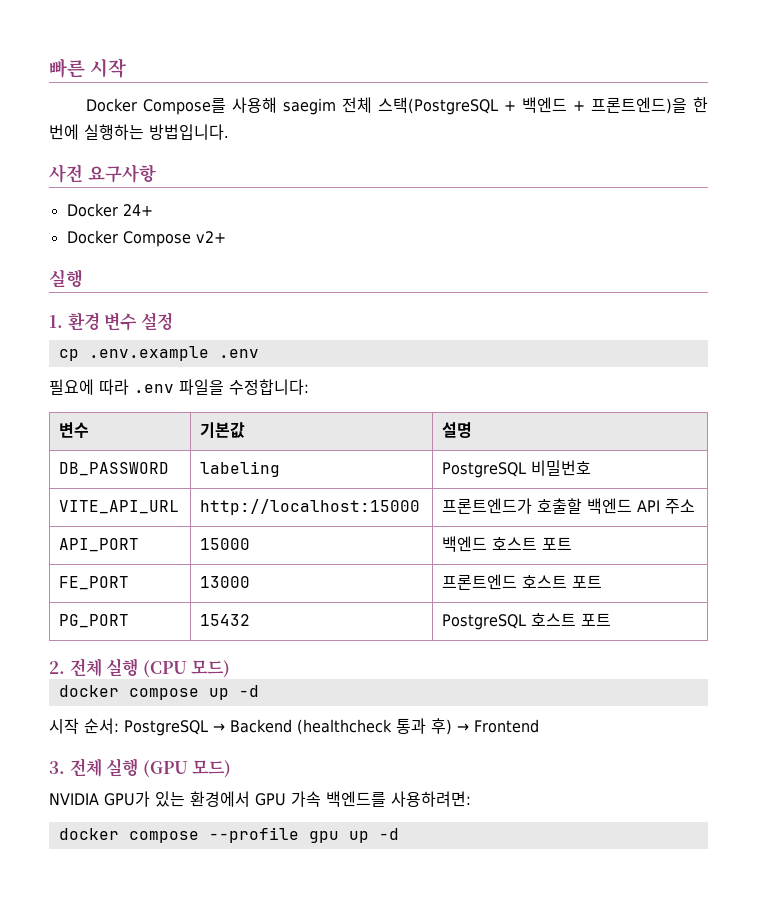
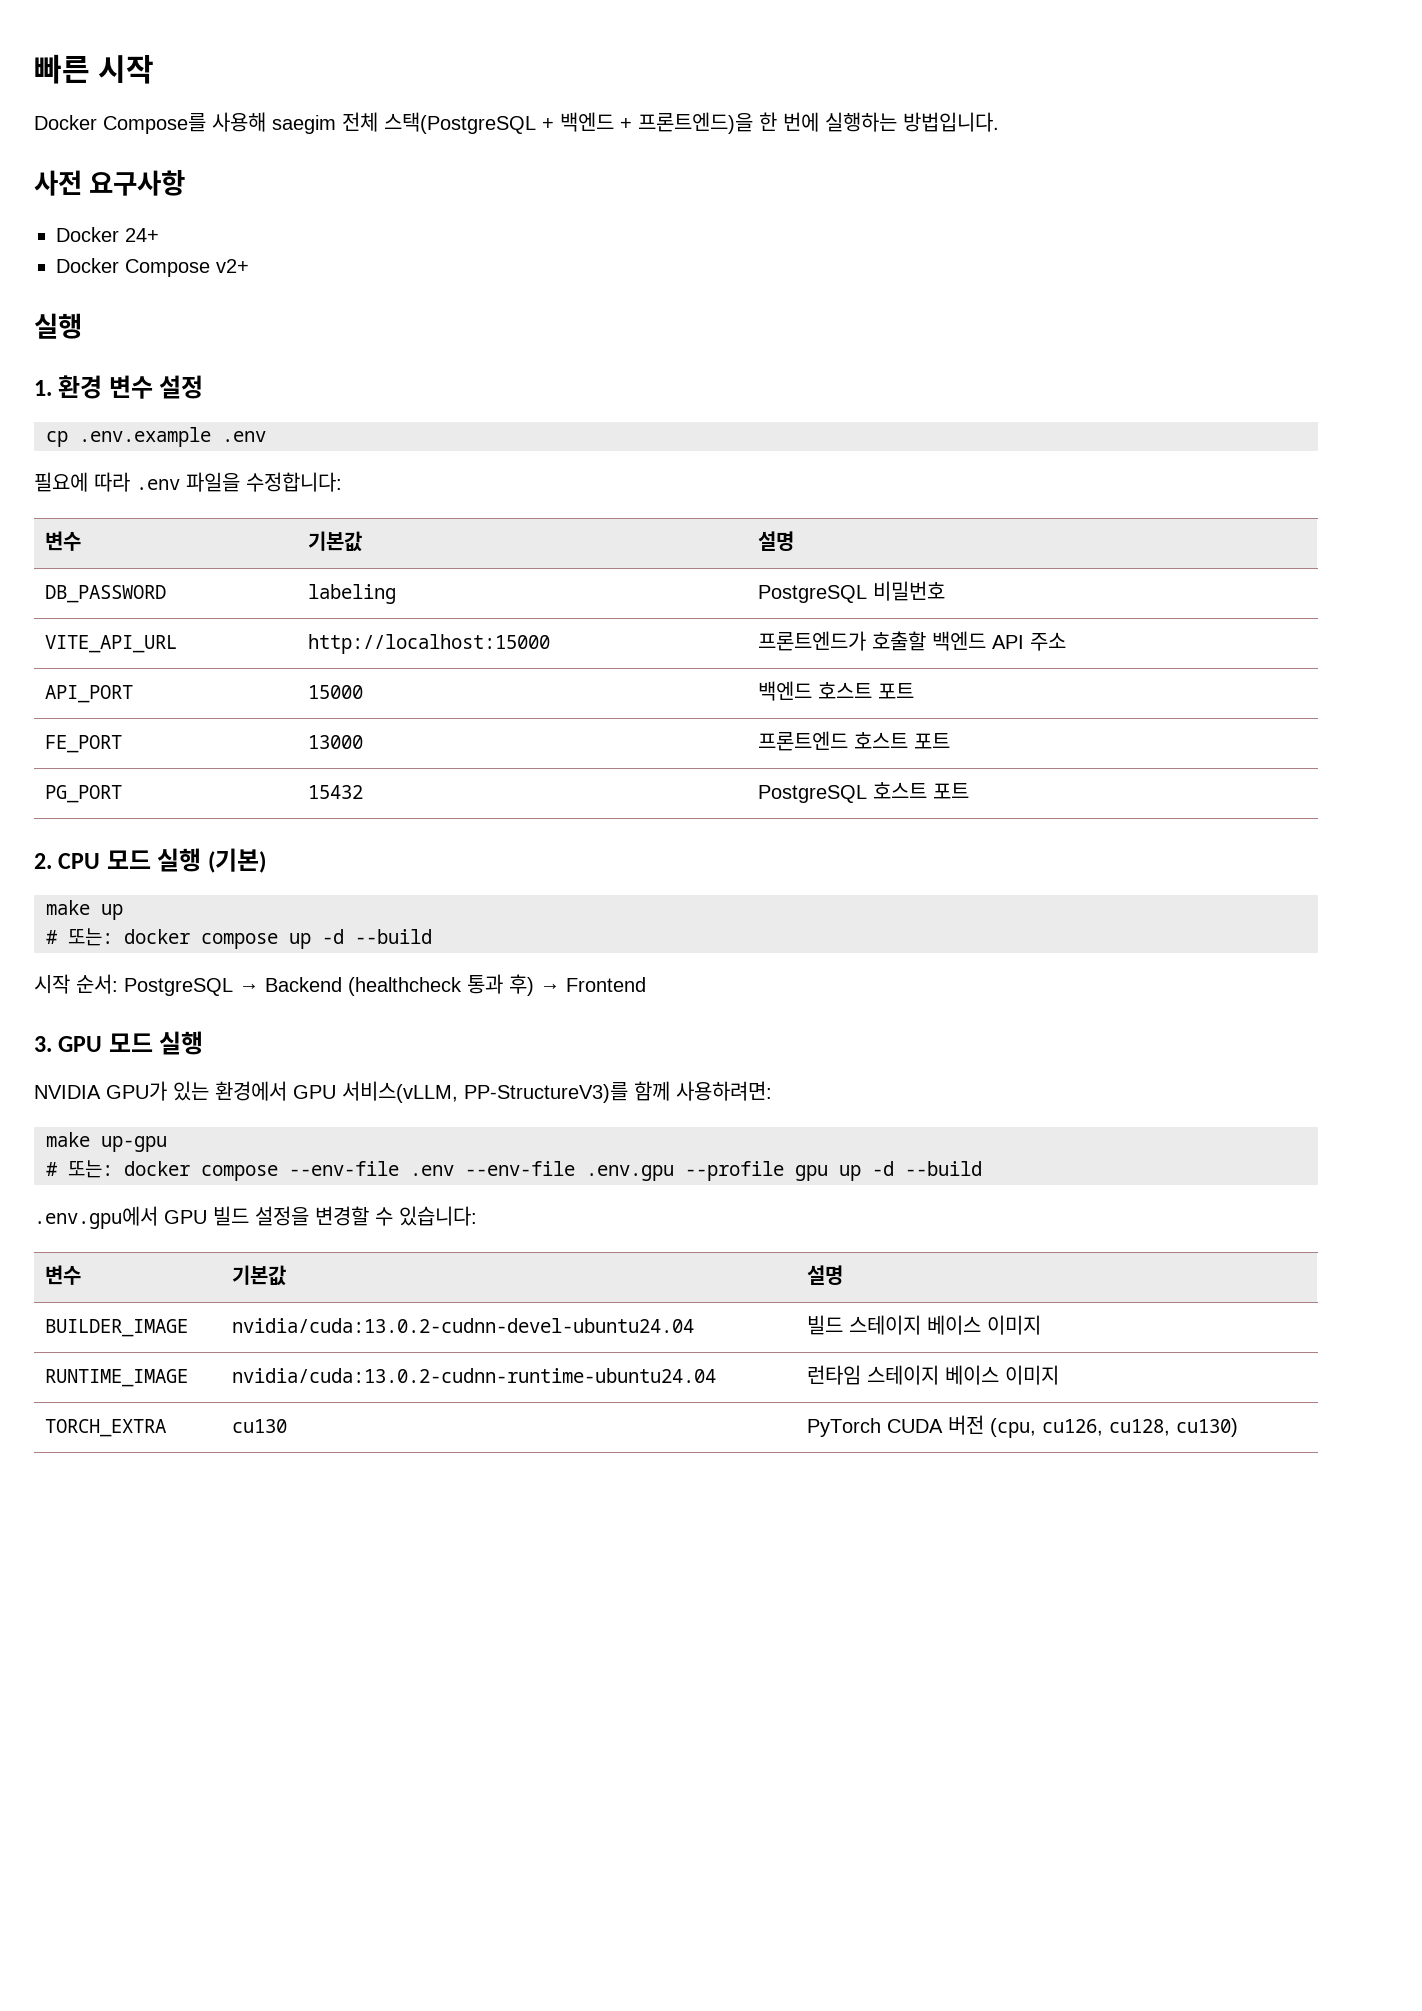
- 2. 전체 실행 (CPU 모드)
- docker compose up -d
+ 2. CPU 모드 실행 (기본)
+ make up
+ # 또는: docker compose up -d --build
- 3. 전체 실행 (GPU 모드)
+ 3. GPU 모드 실행
- NVIDIA GPU가 있는 환경에서 GPU 가속 백엔드를 사용하려면:
- docker compose --profile gpu up -d
+ NVIDIA GPU가 있는 환경에서 GPU 서비스(vLLM, PP-StructureV3)를 함께 사용하려면:
+ make up-gpu
+ # 또는: docker compose --env-file .env --env-file .env.gpu --profile gpu up -d --build
+ .env.gpu에서 GPU 빌드 설정을 변경할 수 있습니다:
+ 변수 | 기본값 | 설명
+ BUILDER_IMAGE | nvidia/cuda:13.0.2-cudnn-devel-ubuntu24.04 | 빌드 스테이지 베이스 이미지
+ RUNTIME_IMAGE | nvidia/cuda:13.0.2-cudnn-runtime-ubuntu24.04 | 런타임 스테이지 베이스 이미지
+ TORCH_EXTRA | cu130 | PyTorch CUDA 버전 (cpu, cu126, cu128, cu130)

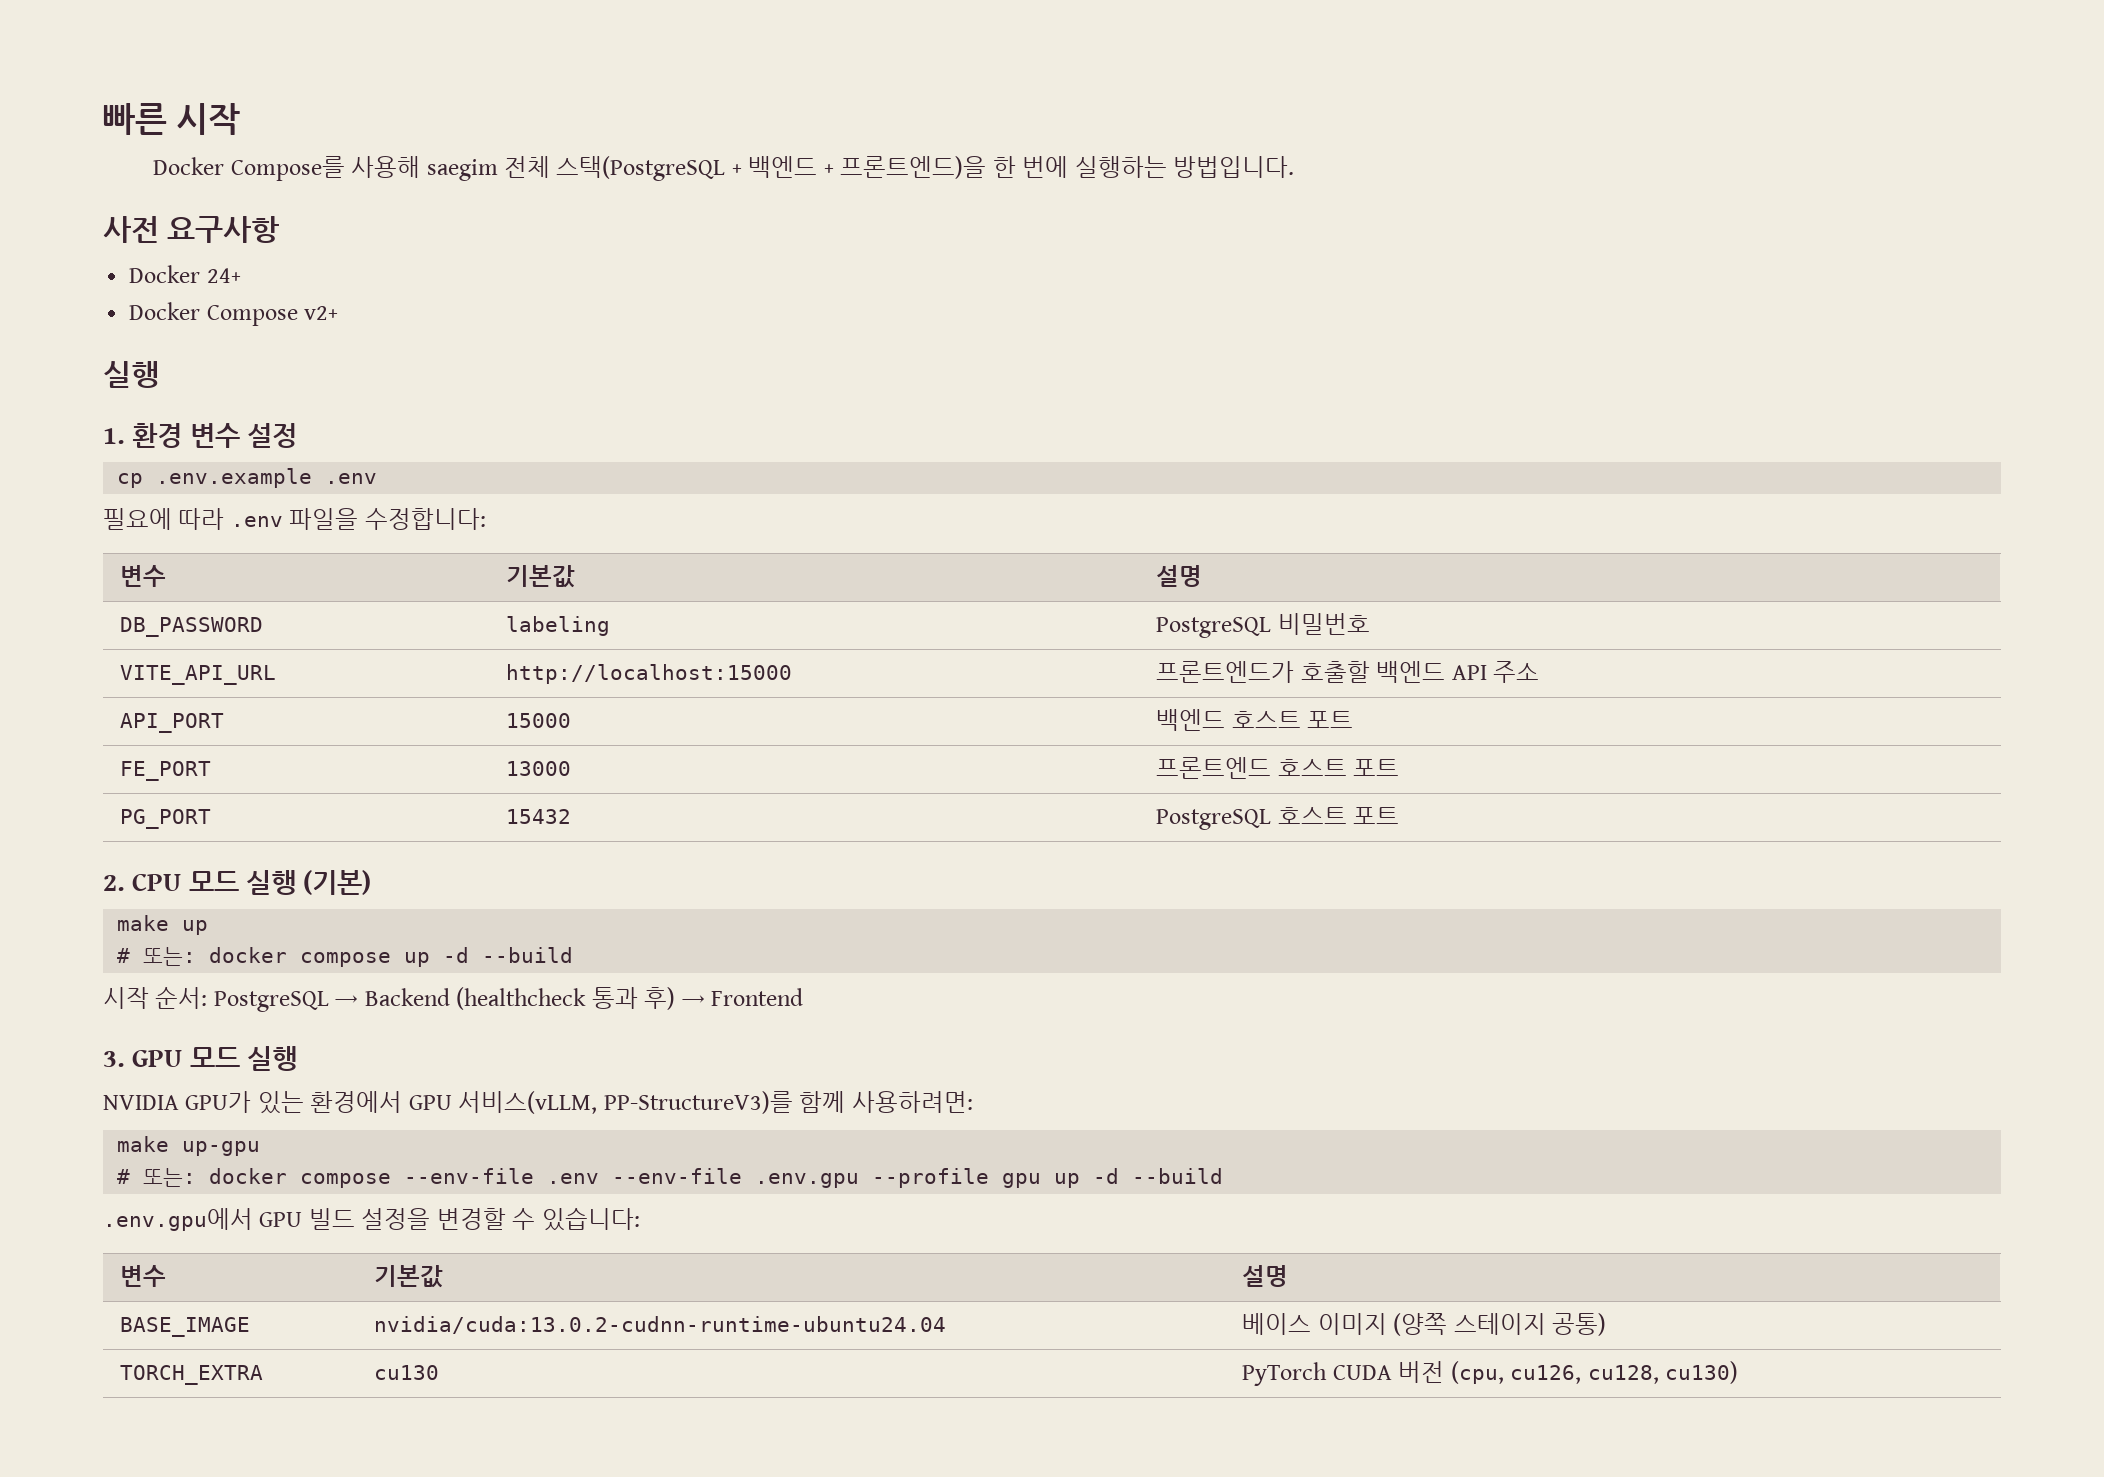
- BUILDER_IMAGE | nvidia/cuda:13.0.2-cudnn-devel-ubuntu24.04 | 빌드 스테이지 베이스 이미지
- RUNTIME_IMAGE | nvidia/cuda:13.0.2-cudnn-runtime-ubuntu24.04 | 런타임 스테이지 베이스 이미지
+ BASE_IMAGE | nvidia/cuda:13.0.2-cudnn-runtime-ubuntu24.04 | 베이스 이미지 (양쪽 스테이지 공통)

